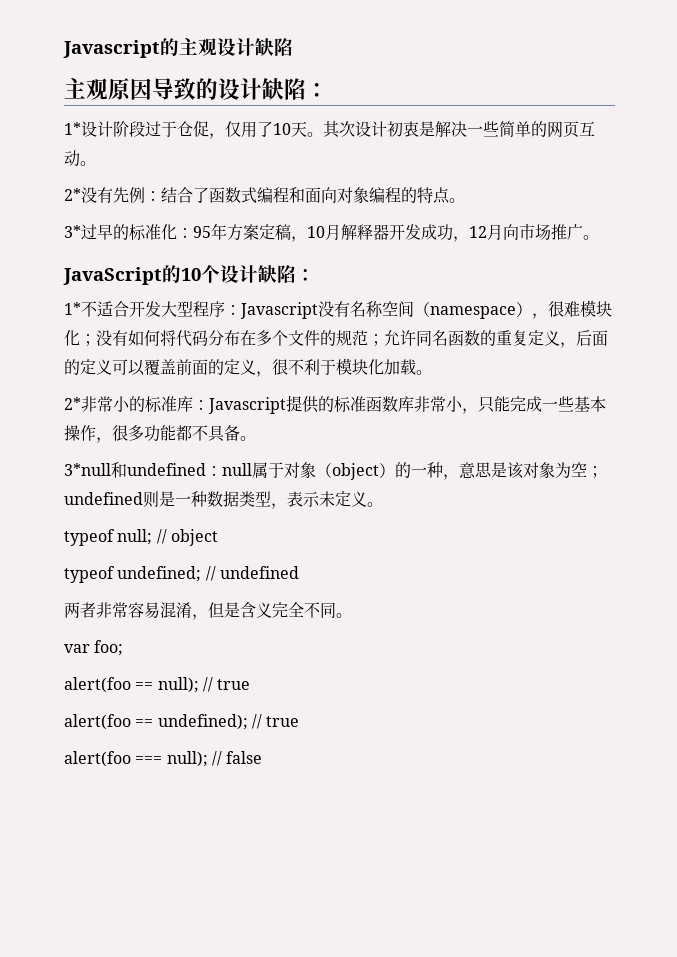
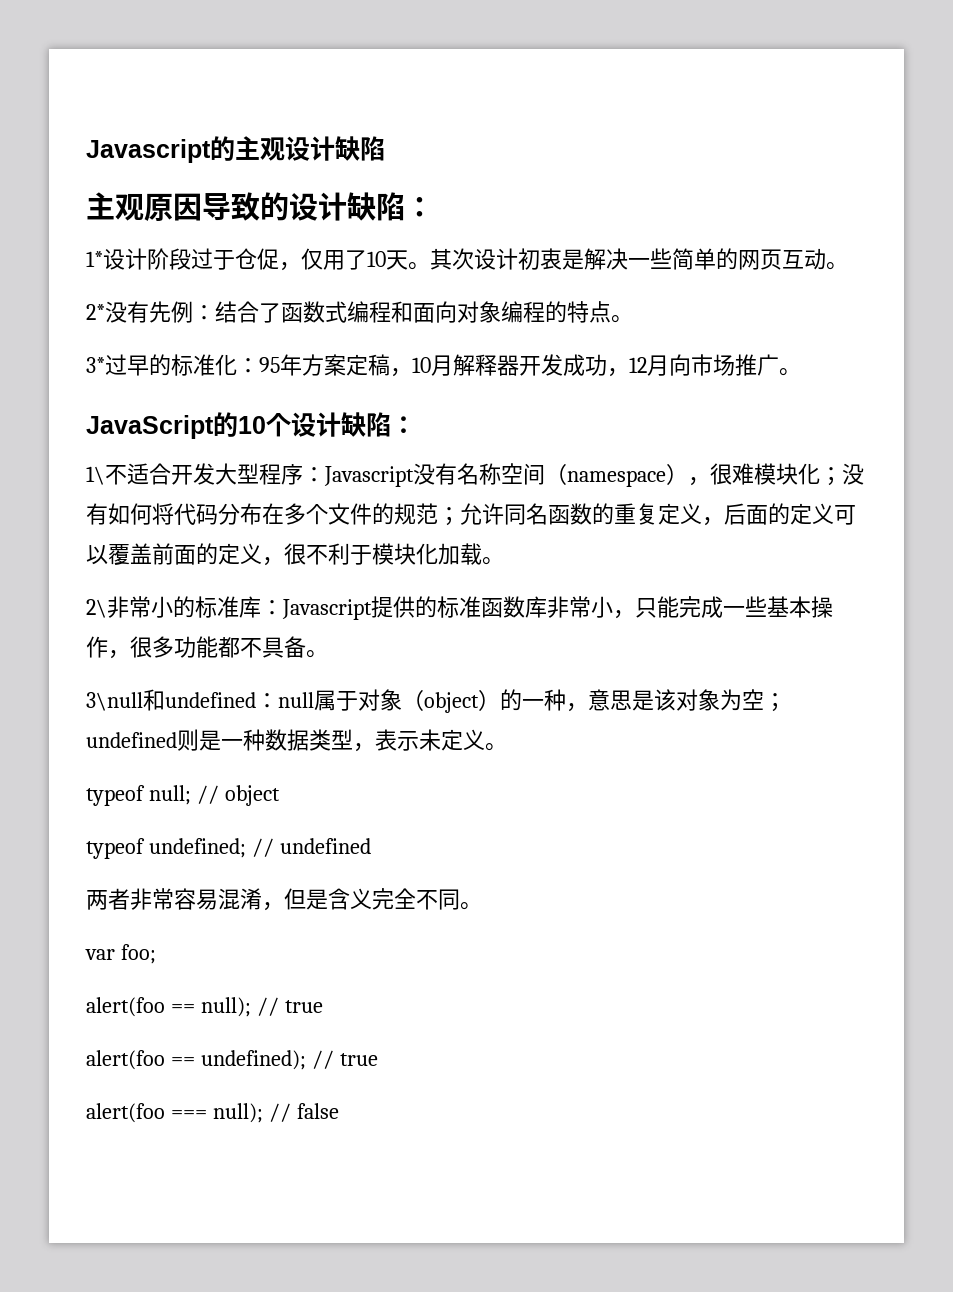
- 1*不适合开发大型程序：Javascript没有名称空间（namespace），很难模块化；没有如何将代码分布在多个文件的规范；允许同名函数的重复定义，后面的定义可以覆盖前面的定义，很不利于模块化加载。
+ 1\不适合开发大型程序：Javascript没有名称空间（namespace），很难模块化；没有如何将代码分布在多个文件的规范；允许同名函数的重复定义，后面的定义可以覆盖前面的定义，很不利于模块化加载。
- 2*非常小的标准库：Javascript提供的标准函数库非常小，只能完成一些基本操作，很多功能都不具备。
+ 2\非常小的标准库：Javascript提供的标准函数库非常小，只能完成一些基本操作，很多功能都不具备。
- 3*null和undefined：null属于对象（object）的一种，意思是该对象为空；undefined则是一种数据类型，表示未定义。
+ 3\null和undefined：null属于对象（object）的一种，意思是该对象为空；undefined则是一种数据类型，表示未定义。

